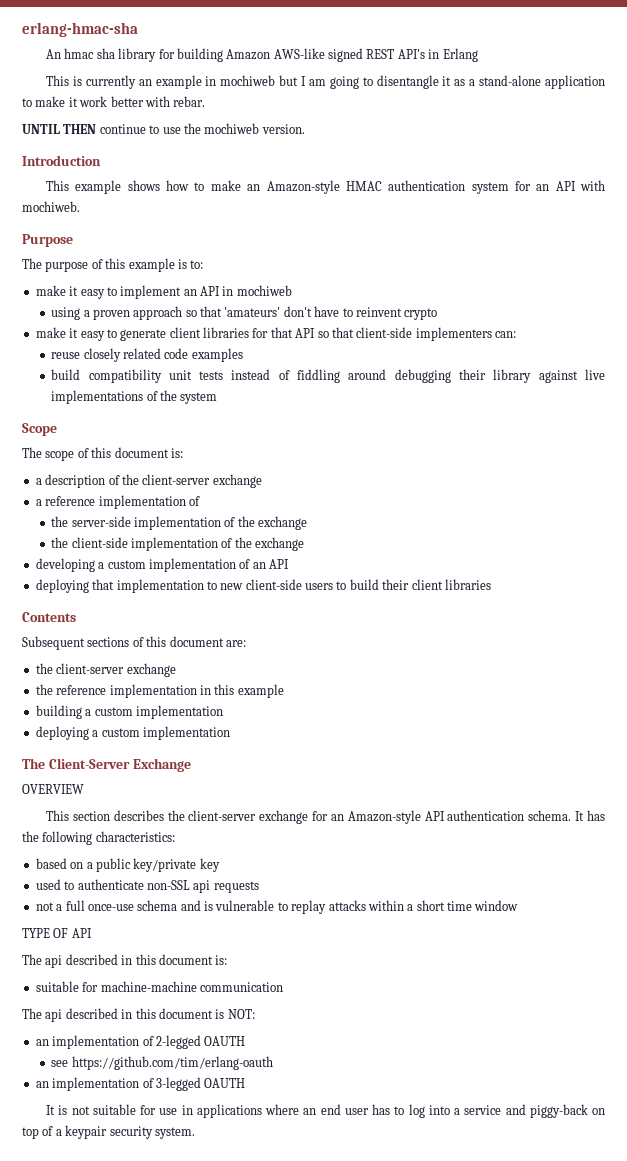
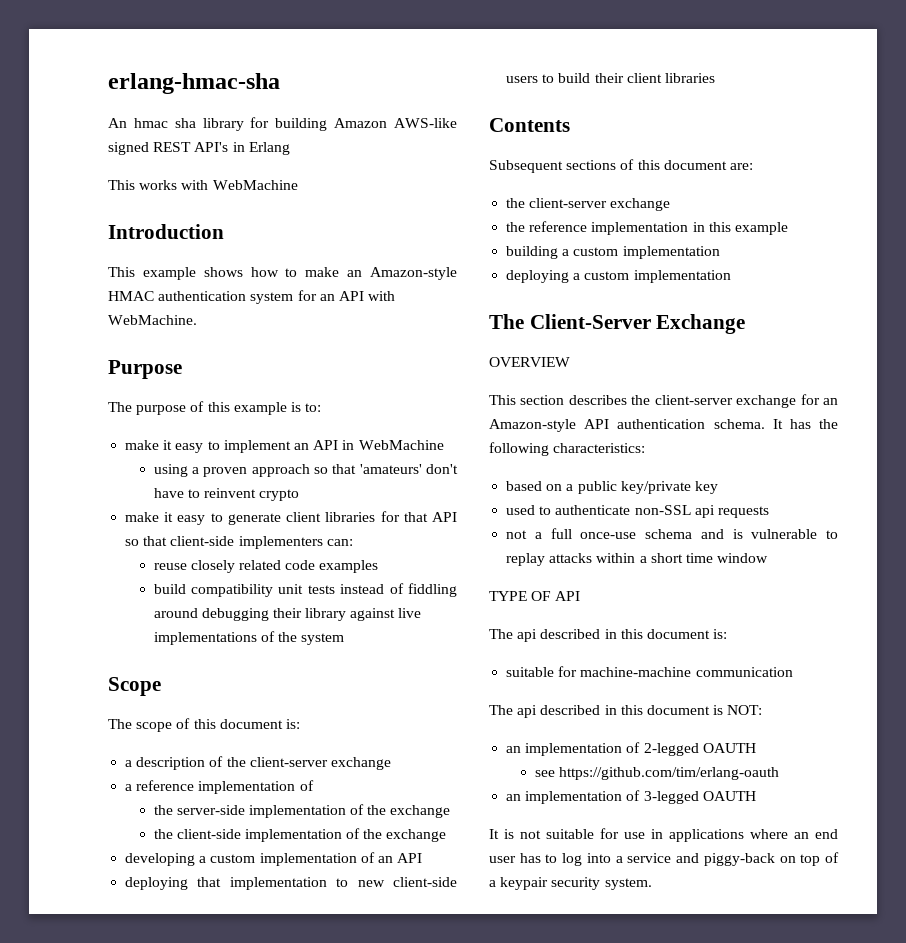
- This is currently an example in mochiweb but I am going to disentangle it as a stand-alone application to make it work better with rebar.
- UNTIL THEN continue to use the mochiweb version.
+ This works with WebMachine
- This example shows how to make an Amazon-style HMAC authentication system for an API with mochiweb.
+ This example shows how to make an Amazon-style HMAC authentication system for an API with WebMachine.
- make it easy to implement an API in mochiweb
+ make it easy to implement an API in WebMachine

